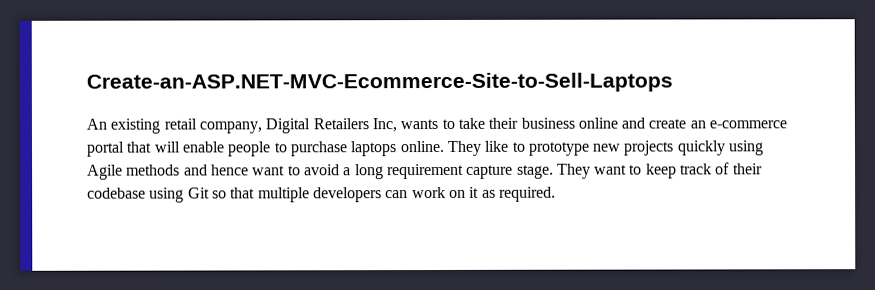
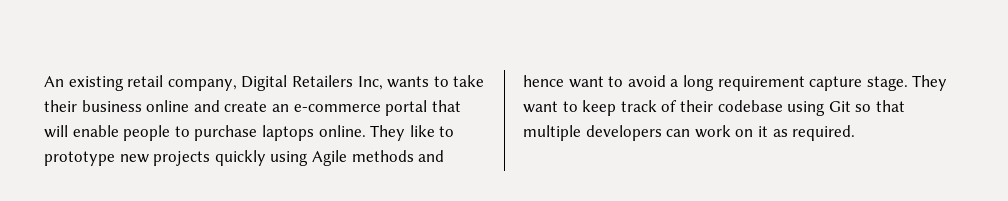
- Create-an-ASP.NET-MVC-Ecommerce-Site-to-Sell-Laptops

